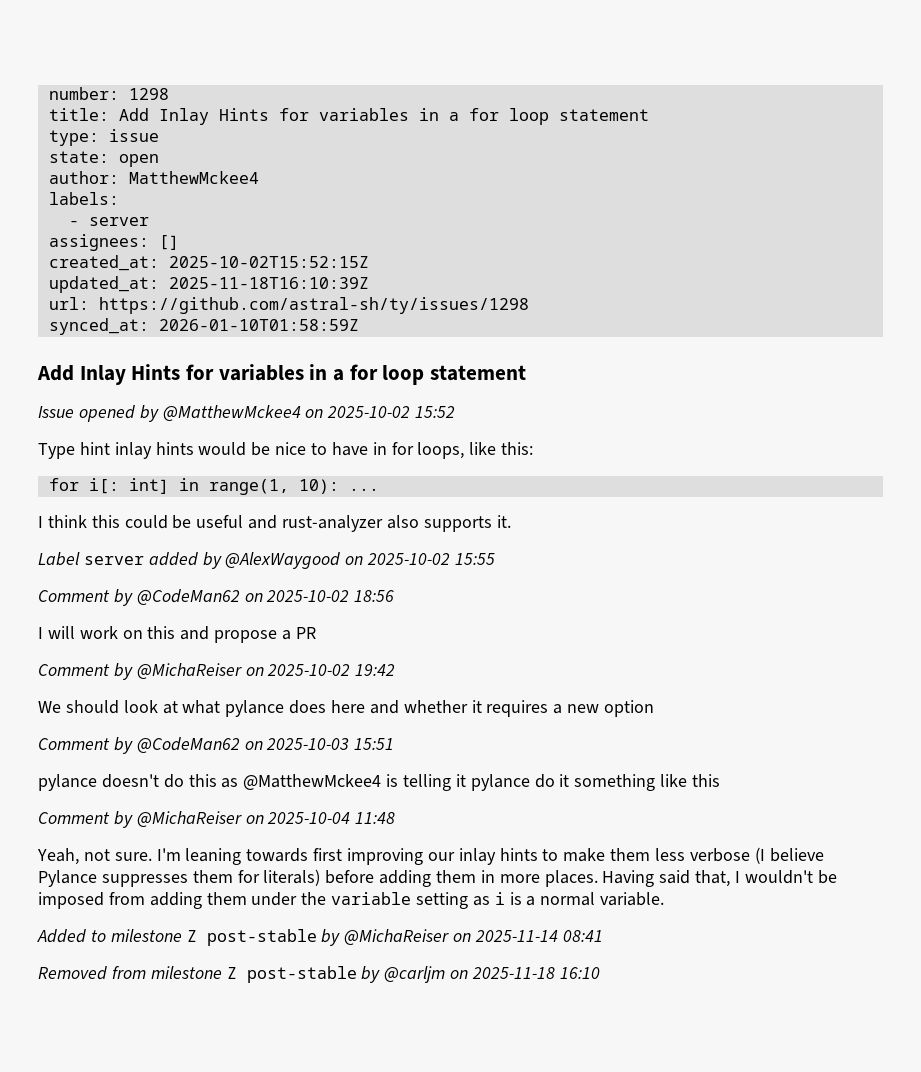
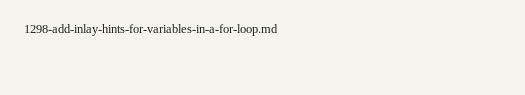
- number: 1298
- title: Add Inlay Hints for variables in a for loop statement
- type: issue
- state: open
- author: MatthewMckee4
- labels:
- - server
- assignees: []
- created_at: 2025-10-02T15:52:15Z
- updated_at: 2025-11-18T16:10:39Z
- url: https://github.com/astral-sh/ty/issues/1298
- synced_at: 2026-01-10T01:58:59Z
- Add Inlay Hints for variables in a for loop statement
- Issue opened by @MatthewMckee4 on 2025-10-02 15:52
- Type hint inlay hints would be nice to have in for loops, like this:
- for i[: int] in range(1, 10): ...
- I think this could be useful and rust-analyzer also supports it.
- Label server added by @AlexWaygood on 2025-10-02 15:55
- Comment by @CodeMan62 on 2025-10-02 18:56
- I will work on this and propose a PR
- Comment by @MichaReiser on 2025-10-02 19:42
- We should look at what pylance does here and whether it requires a new option
- Comment by @CodeMan62 on 2025-10-03 15:51
- pylance doesn't do this as @MatthewMckee4 is telling it pylance do it something like this
- Comment by @MichaReiser on 2025-10-04 11:48
- Yeah, not sure. I'm leaning towards first improving our inlay hints to make them less verbose (I believe Pylance suppresses them for literals) before adding them in more places. Having said that, I wouldn't be imposed from adding them under the variable setting as i is a normal variable.
- Added to milestone Z post-stable by @MichaReiser on 2025-11-14 08:41
- Removed from milestone Z post-stable by @carljm on 2025-11-18 16:10
+ 1298-add-inlay-hints-for-variables-in-a-for-loop.md

